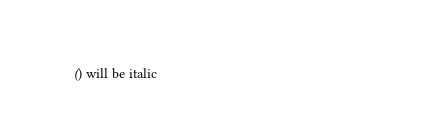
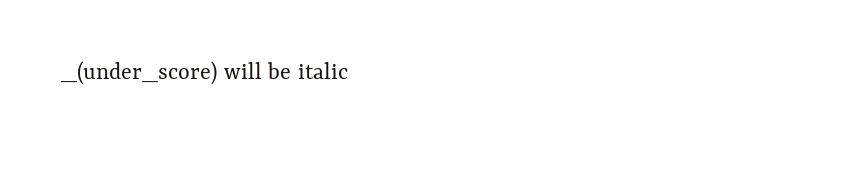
- () will be italic
+ _(under_score) will be italic

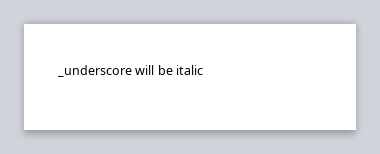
- _(under_score) will be italic
+ _underscore will be italic

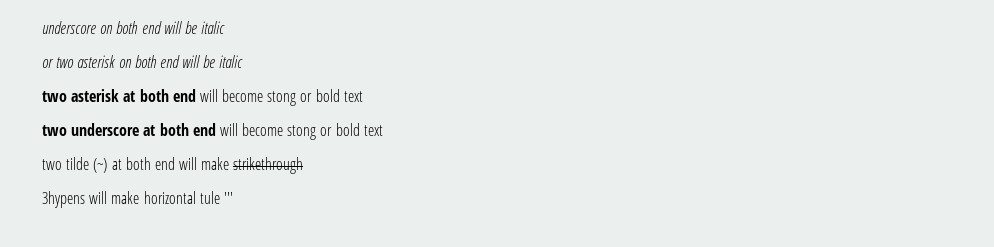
- _underscore will be italic
+ underscore on both end will be italic
+ or two asterisk on both end will be italic
+ two asterisk at both end will become stong or bold text
+ two underscore at both end will become stong or bold text
+ two tilde (~) at both end will make strikethrough
+ 3hypens will make horizontal tule '''

